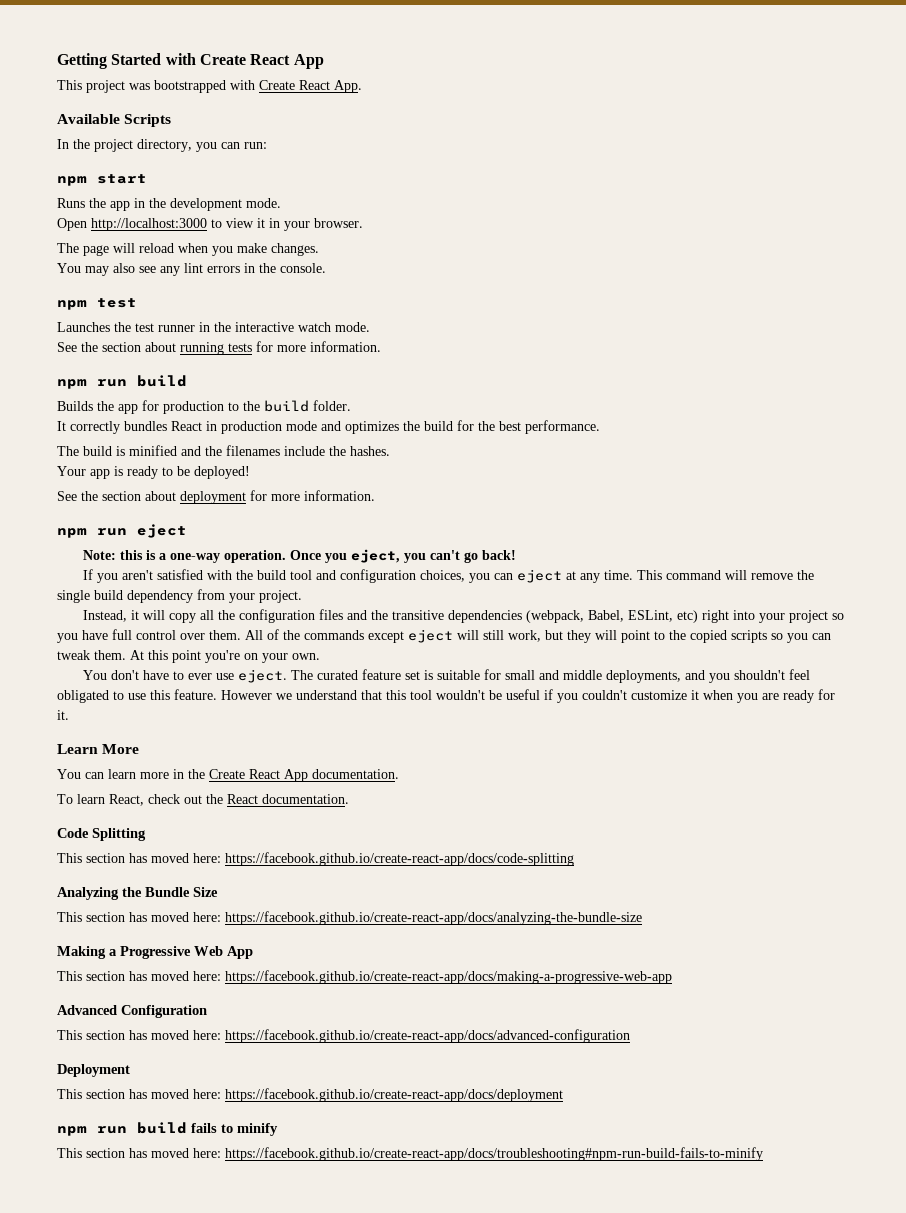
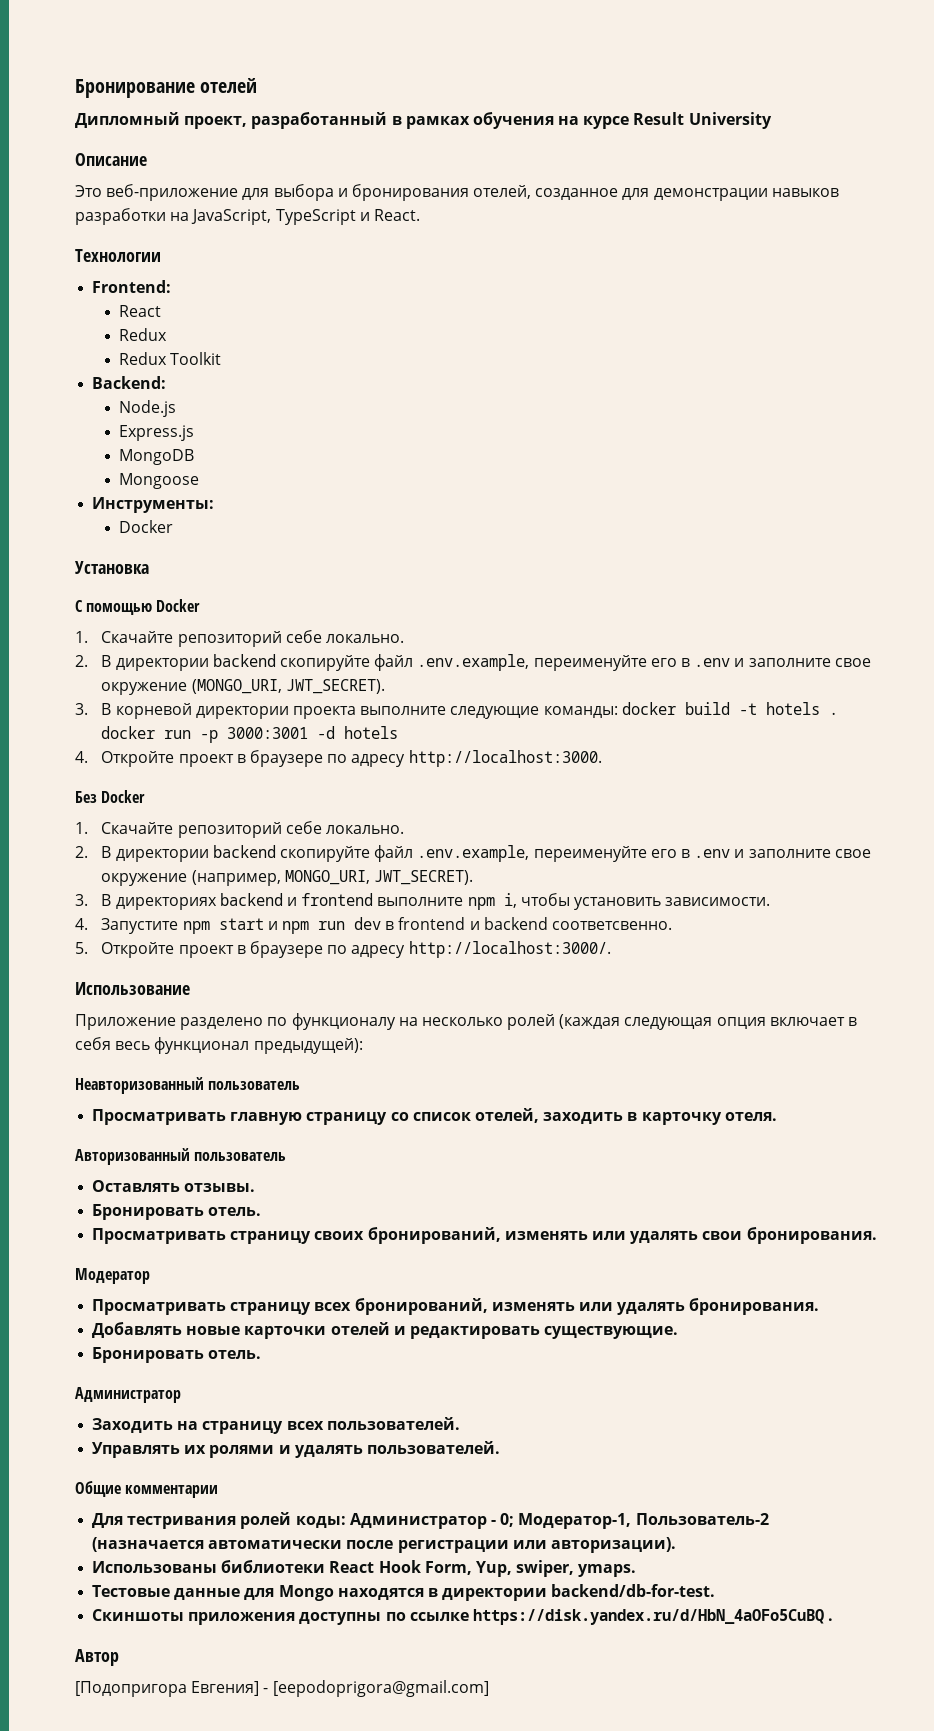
- Getting Started with Create React App
- This project was bootstrapped with Create React App.
- Available Scripts
- In the project directory, you can run:
- npm start
- Runs the app in the development mode.
- Open http://localhost:3000 to view it in your browser.
- The page will reload when you make changes.
- You may also see any lint errors in the console.
- npm test
- Launches the test runner in the interactive watch mode.
- See the section about running tests for more information.
- npm run build
- Builds the app for production to the build folder.
- It correctly bundles React in production mode and optimizes the build for the best performance.
- The build is minified and the filenames include the hashes.
- Your app is ready to be deployed!
- See the section about deployment for more information.
- npm run eject
- Note: this is a one-way operation. Once you eject, you can't go back!
- If you aren't satisfied with the build tool and configuration choices, you can eject at any time. This command will remove the single build dependency from your project.
- Instead, it will copy all the configuration files and the transitive dependencies (webpack, Babel, ESLint, etc) right into your project so you have full control over them. All of the commands except eject will still work, but they will point to the copied scripts so you can tweak them. At this point you're on your own.
- You don't have to ever use eject. The curated feature set is suitable for small and middle deployments, and you shouldn't feel obligated to use this feature. However we understand that this tool wouldn't be useful if you couldn't customize it when you are ready for it.
- Learn More
- You can learn more in the Create React App documentation.
- To learn React, check out the React documentation.
- Code Splitting
- This section has moved here: https://facebook.github.io/create-react-app/docs/code-splitting
- Analyzing the Bundle Size
- This section has moved here: https://facebook.github.io/create-react-app/docs/analyzing-the-bundle-size
- Making a Progressive Web App
- This section has moved here: https://facebook.github.io/create-react-app/docs/making-a-progressive-web-app
- Advanced Configuration
- This section has moved here: https://facebook.github.io/create-react-app/docs/advanced-configuration
- Deployment
- This section has moved here: https://facebook.github.io/create-react-app/docs/deployment
- npm run build fails to minify
- This section has moved here: https://facebook.github.io/create-react-app/docs/troubleshooting#npm-run-build-fails-to-minify
+ Бронирование отелей
+ Дипломный проект, разработанный в рамках обучения на курсе Result University
+ Описание
+ Это веб-приложение для выбора и бронирования отелей, созданное для демонстрации навыков разработки на JavaScript, TypeScript и React.
+ Технологии
+ Frontend:
+ React
+ Redux
+ Redux Toolkit
+ Backend:
+ Node.js
+ Express.js
+ MongoDB
+ Mongoose
+ Инструменты:
+ Docker
+ Установка
+ С помощью Docker
+ 1. Скачайте репозиторий себе локально.
+ 2. В директории backend скопируйте файл .env.example, переименуйте его в .env и заполните свое окружение (MONGO_URI, JWT_SECRET).
+ 3. В корневой директории проекта выполните следующие команды: docker build -t hotels . docker run -p 3000:3001 -d hotels
+ 4. Откройте проект в браузере по адресу http://localhost:3000.
+ Без Docker
+ 1. Скачайте репозиторий себе локально.
+ 2. В директории backend скопируйте файл .env.example, переименуйте его в .env и заполните свое окружение (например, MONGO_URI, JWT_SECRET).
+ 3. В директориях backend и frontend выполните npm i, чтобы установить зависимости.
+ 4. Запустите npm start и npm run dev в frontend и backend соответсвенно.
+ 5. Откройте проект в браузере по адресу http://localhost:3000/.
+ Использование
+ Приложение разделено по функционалу на несколько ролей (каждая следующая опция включает в себя весь функционал предыдущей):
+ Неавторизованный пользователь
+ Просматривать главную страницу со список отелей, заходить в карточку отеля.
+ Авторизованный пользователь
+ Оставлять отзывы.
+ Бронировать отель.
+ Просматривать страницу своих бронирований, изменять или удалять свои бронирования.
+ Модератор
+ Просматривать страницу всех бронирований, изменять или удалять бронирования.
+ Добавлять новые карточки отелей и редактировать существующие.
+ Бронировать отель.
+ Администратор
+ Заходить на страницу всех пользователей.
+ Управлять их ролями и удалять пользователей.
+ Общие комментарии
+ Для тестривания ролей коды: Администратор - 0; Модератор-1, Пользователь-2 (назначается автоматически после регистрации или авторизации).
+ Использованы библиотеки React Hook Form, Yup, swiper, ymaps.
+ Тестовые данные для Mongo находятся в директории backend/db-for-test.
+ Скиншоты приложения доступны по ссылке https://disk.yandex.ru/d/HbN_4aOFo5CuBQ .
+ Автор
+ [Подопригора Евгения] - [eepodoprigora@gmail.com]

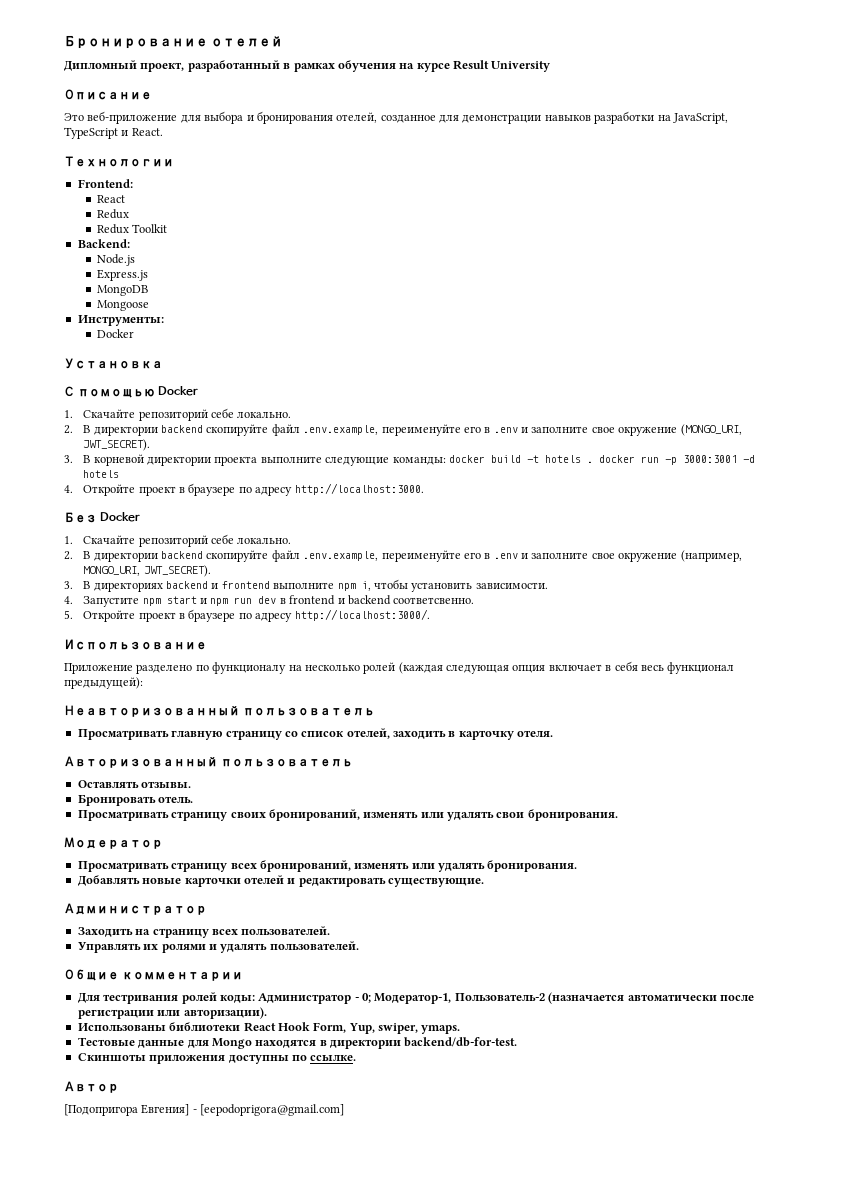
  Добавлять новые карточки отелей и редактировать существующие.
- Бронировать отель.
- Скиншоты приложения доступны по ссылке https://disk.yandex.ru/d/HbN_4aOFo5CuBQ .
+ Скиншоты приложения доступны по ссылке.

